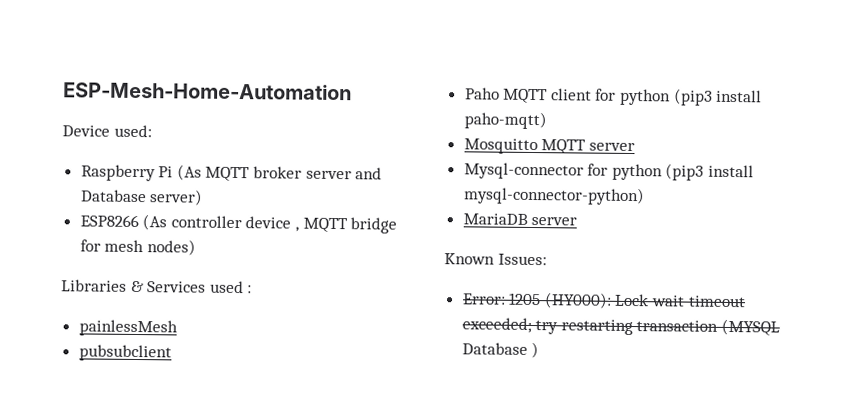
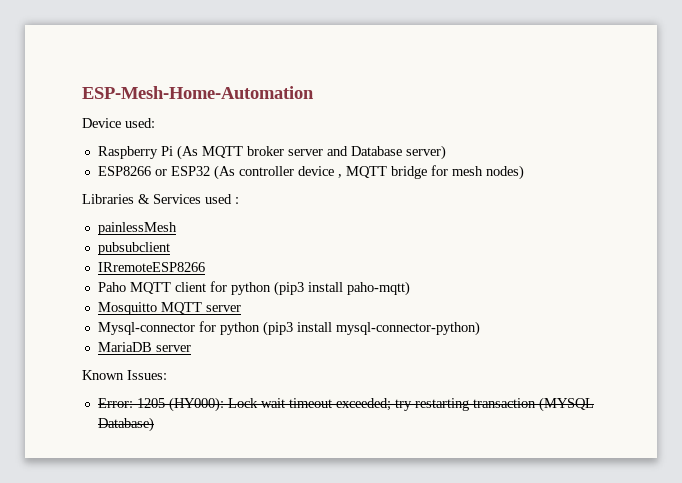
- ESP8266 (As controller device , MQTT bridge for mesh nodes)
+ ESP8266 or ESP32 (As controller device , MQTT bridge for mesh nodes)
+ IRremoteESP8266
- Error: 1205 (HY000): Lock wait timeout exceeded; try restarting transaction (MYSQL Database )
+ Error: 1205 (HY000): Lock wait timeout exceeded; try restarting transaction (MYSQL Database)

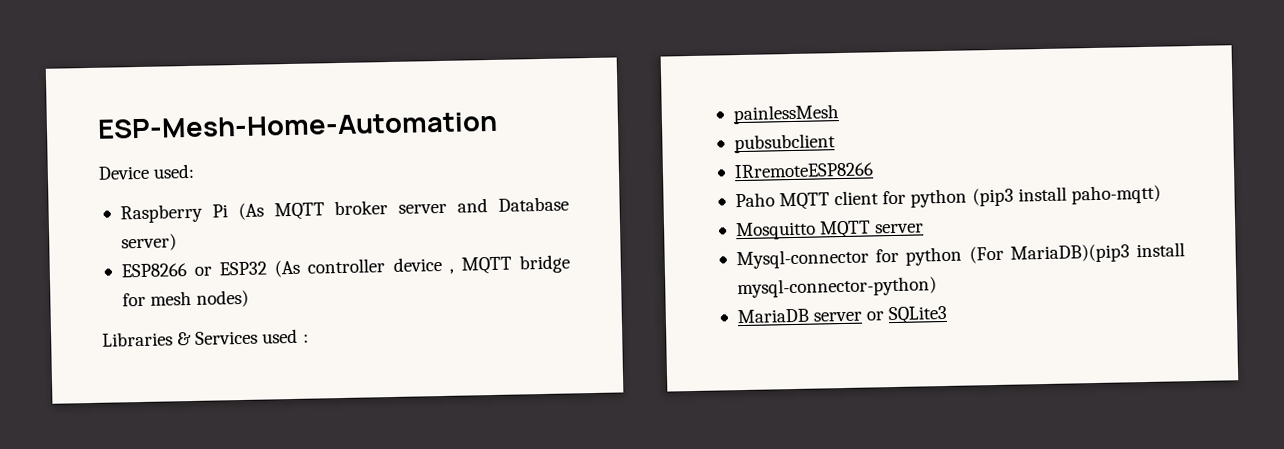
- Mysql-connector for python (pip3 install mysql-connector-python)
+ Mysql-connector for python (For MariaDB)(pip3 install mysql-connector-python)
- MariaDB server
- Known Issues:
- Error: 1205 (HY000): Lock wait timeout exceeded; try restarting transaction (MYSQL Database)
+ MariaDB server or SQLite3

